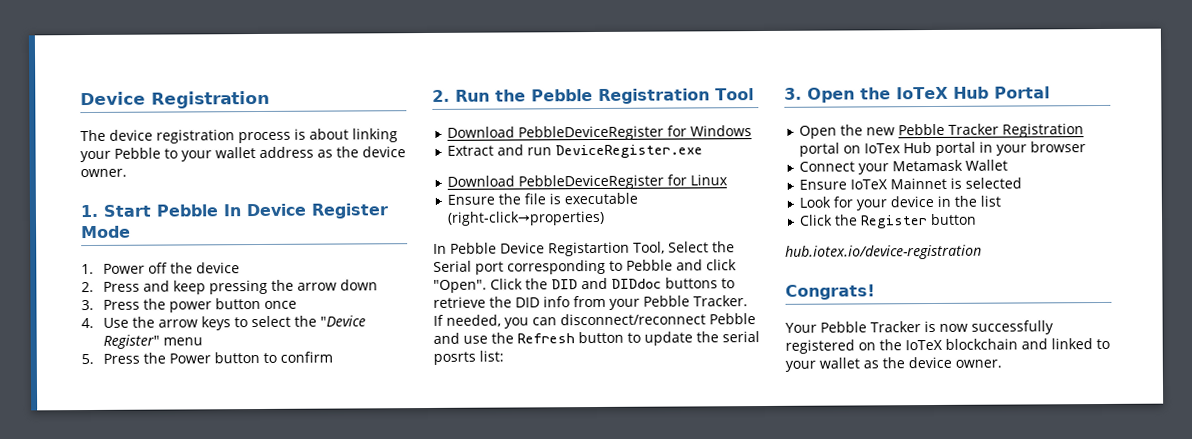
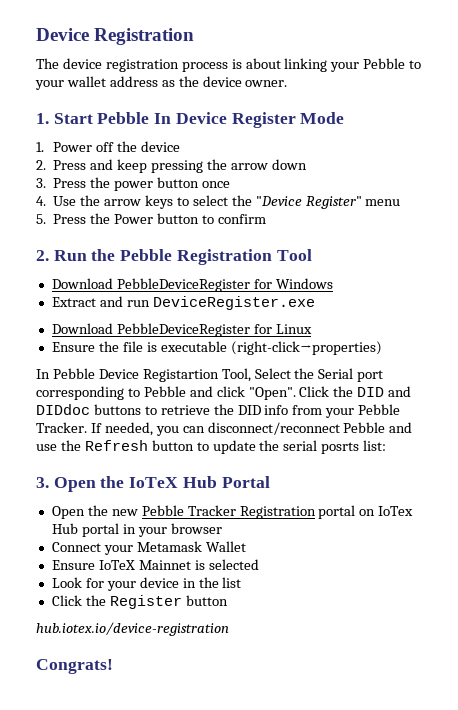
- Your Pebble Tracker is now successfully registered on the IoTeX blockchain and linked to your wallet as the device owner.

